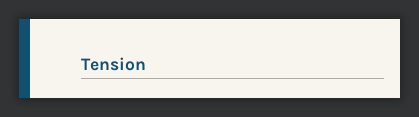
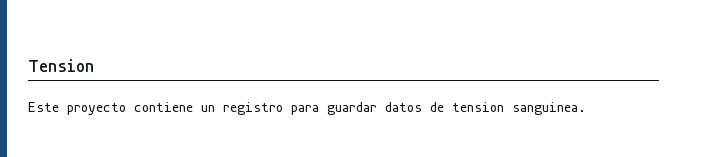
+ Este proyecto contiene un registro para guardar datos de tension sanguinea.

